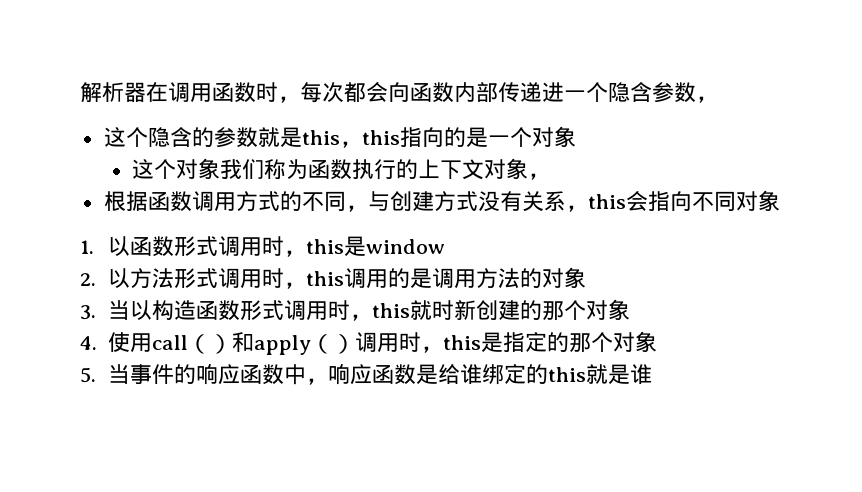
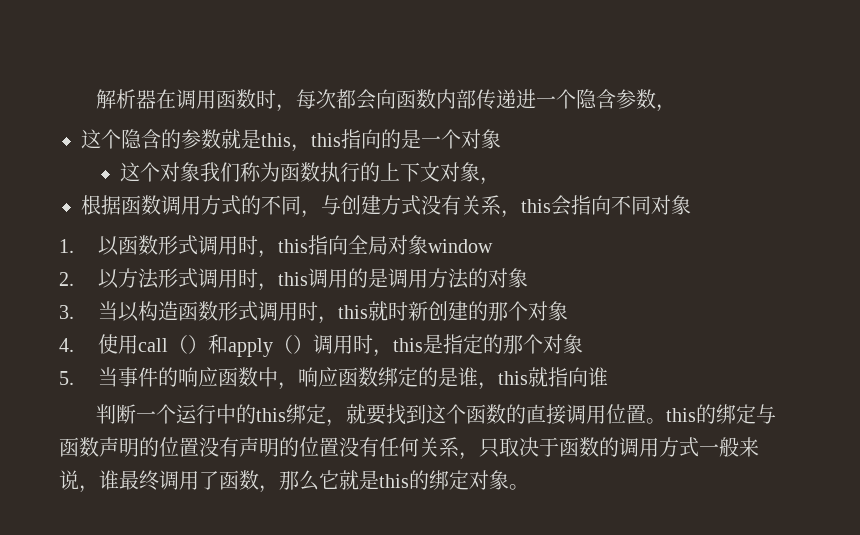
- 1.以函数形式调用时，this是window
+ 1.以函数形式调用时，this指向全局对象window
- 5.当事件的响应函数中，响应函数是给谁绑定的this就是谁
+ 5.当事件的响应函数中，响应函数绑定的是谁，this就指向谁
+ 判断一个运行中的this绑定，就要找到这个函数的直接调用位置。this的绑定与函数声明的位置没有声明的位置没有任何关系，只取决于函数的调用方式一般来说，谁最终调用了函数，那么它就是this的绑定对象。

